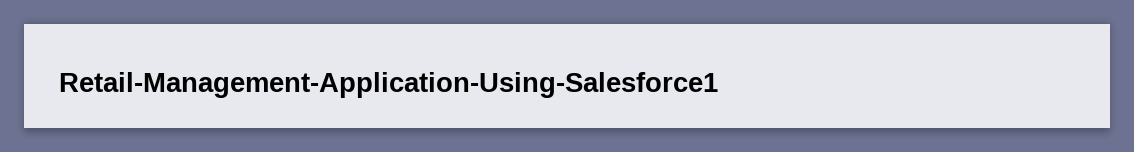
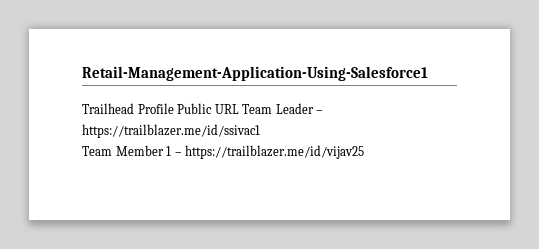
+ Trailhead Profile Public URL Team Leader – https://trailblazer.me/id/ssivac1
+ Team Member 1 – https://trailblazer.me/id/vijav25

